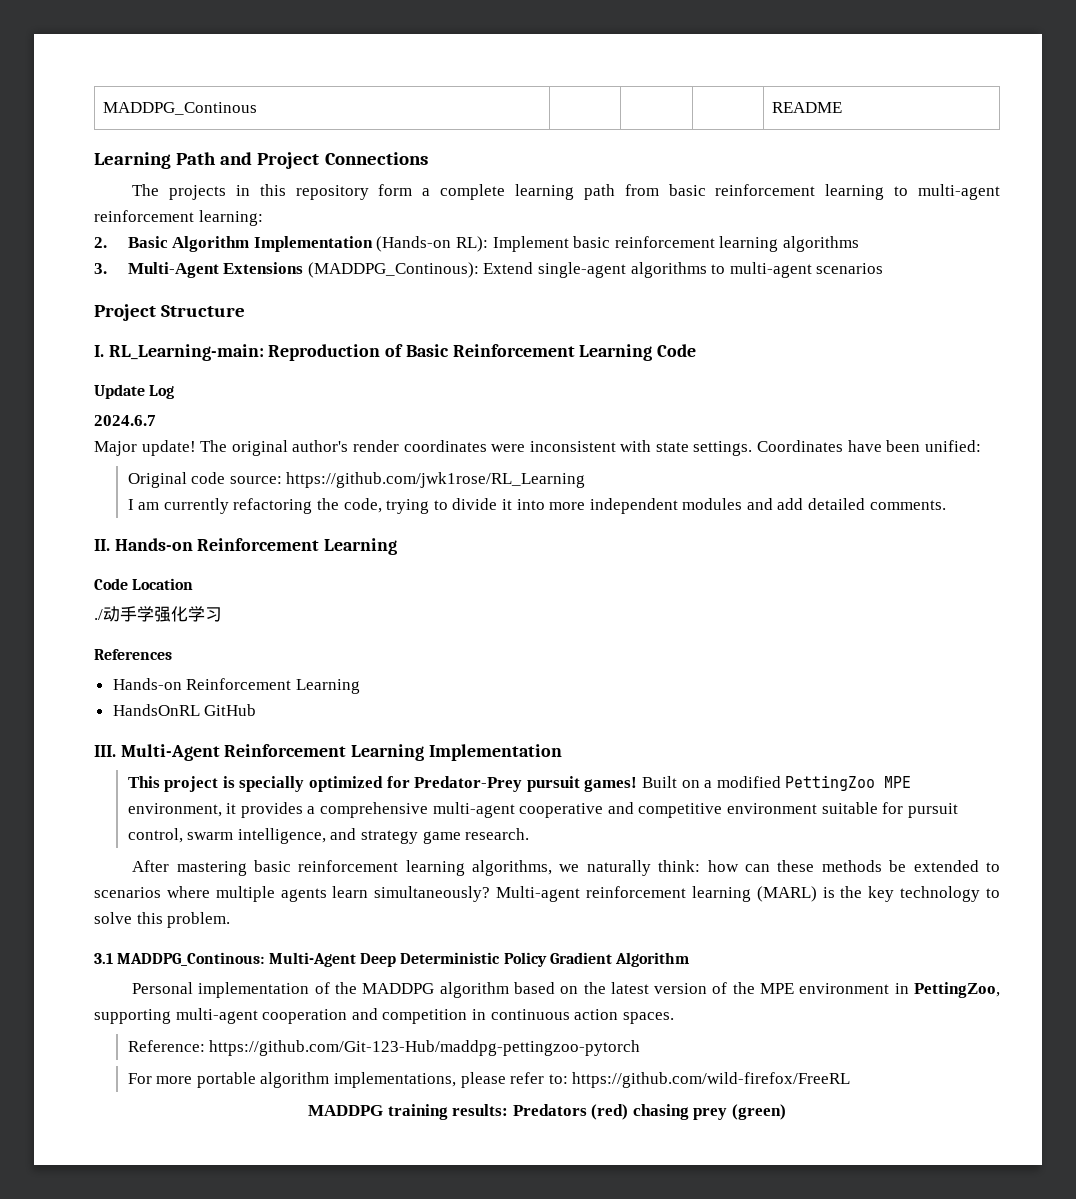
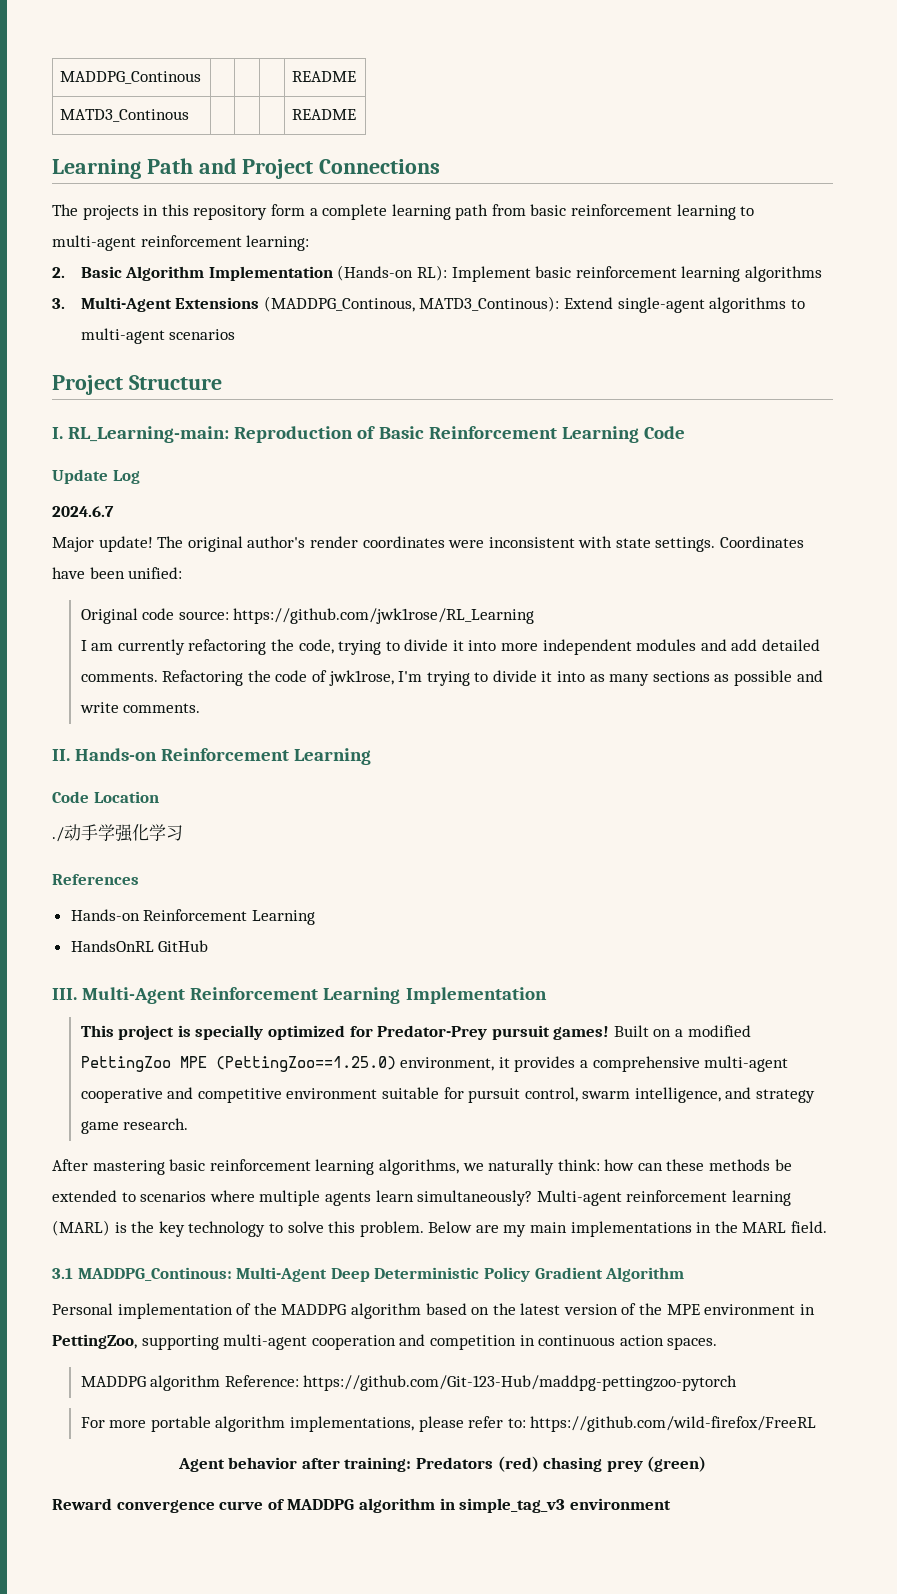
+ MATD3_Continous | | | | README
- 3. Multi-Agent Extensions (MADDPG_Continous): Extend single-agent algorithms to multi-agent scenarios
+ 3. Multi-Agent Extensions (MADDPG_Continous, MATD3_Continous): Extend single-agent algorithms to multi-agent scenarios
+ Refactoring the code of jwk1rose, I'm trying to divide it into as many sections as possible and write comments.
- Built on a modified PettingZoo MPE environment, it provides a comprehensive multi-agent cooperative and competitive environment suitable for pursuit control, swarm intelligence, and strategy game research.
+ Built on a modified PettingZoo MPE (PettingZoo==1.25.0) environment, it provides a comprehensive multi-agent cooperative and competitive environment suitable for pursuit control, swarm intelligence, and strategy game research.
+ Below are my main implementations in the MARL field.
- Reference: https://github.com/Git-123-Hub/maddpg-pettingzoo-pytorch
+ MADDPG algorithm Reference: https://github.com/Git-123-Hub/maddpg-pettingzoo-pytorch
- MADDPG training results: Predators (red) chasing prey (green)
+ Agent behavior after training: Predators (red) chasing prey (green)
+ Reward convergence curve of MADDPG algorithm in simple_tag_v3 environment

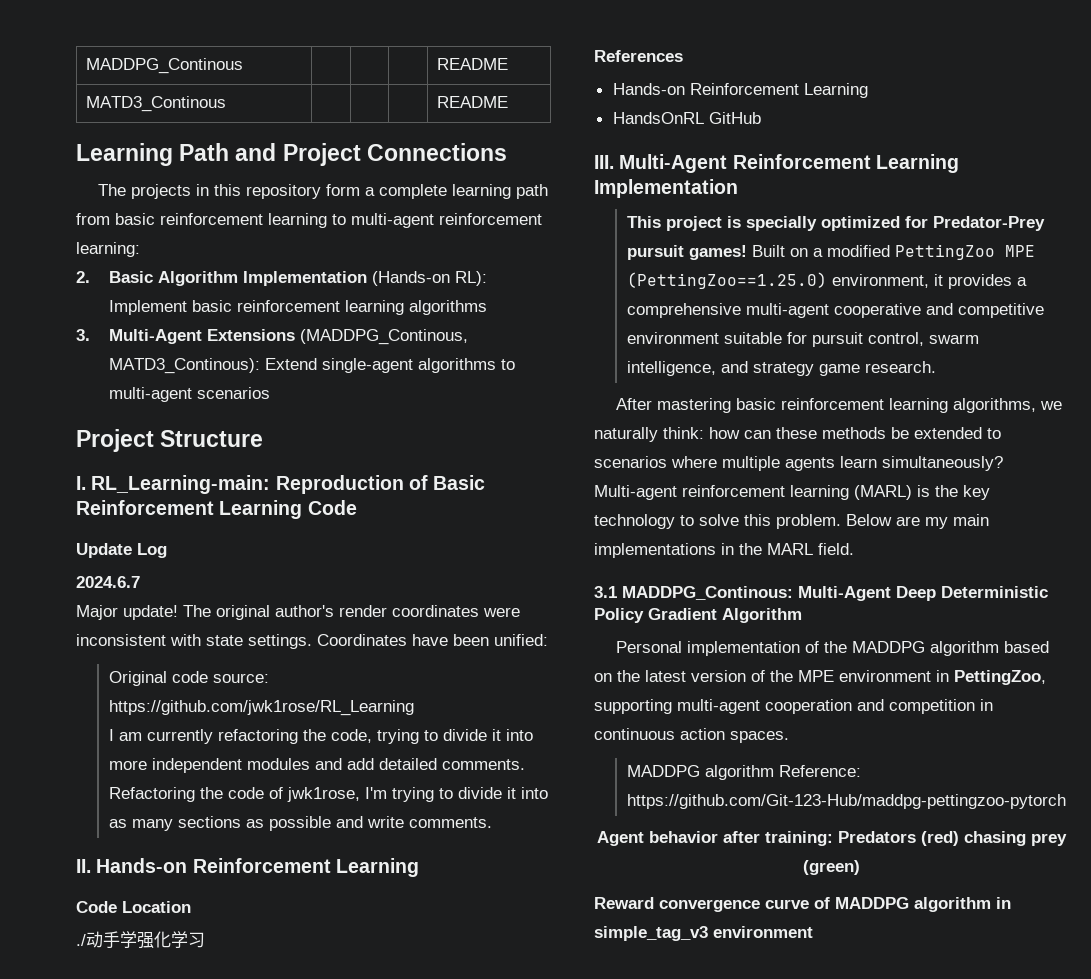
- For more portable algorithm implementations, please refer to: https://github.com/wild-firefox/FreeRL

